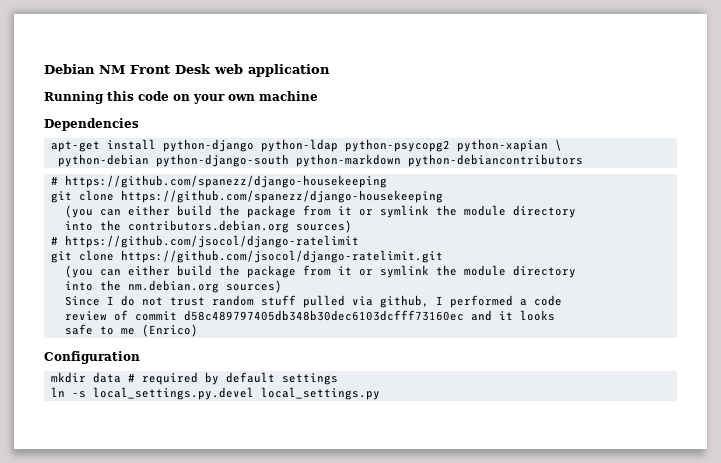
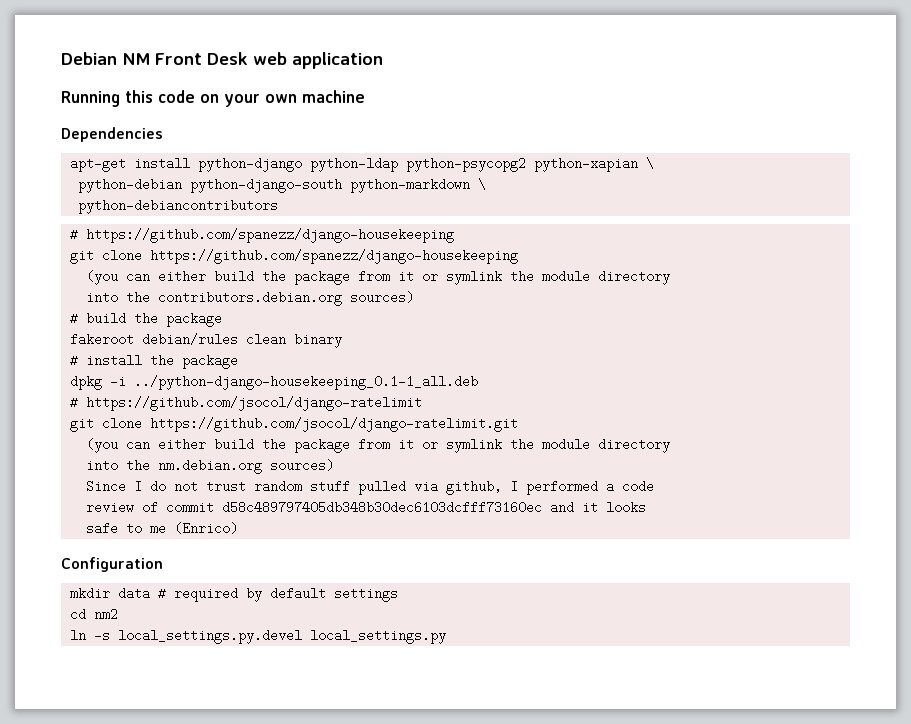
- python-debian python-django-south python-markdown python-debiancontributors
+ python-debian python-django-south python-markdown \
+ python-debiancontributors
+ # build the package
+ fakeroot debian/rules clean binary
+ # install the package
+ dpkg -i ../python-django-housekeeping_0.1-1_all.deb
+ cd nm2

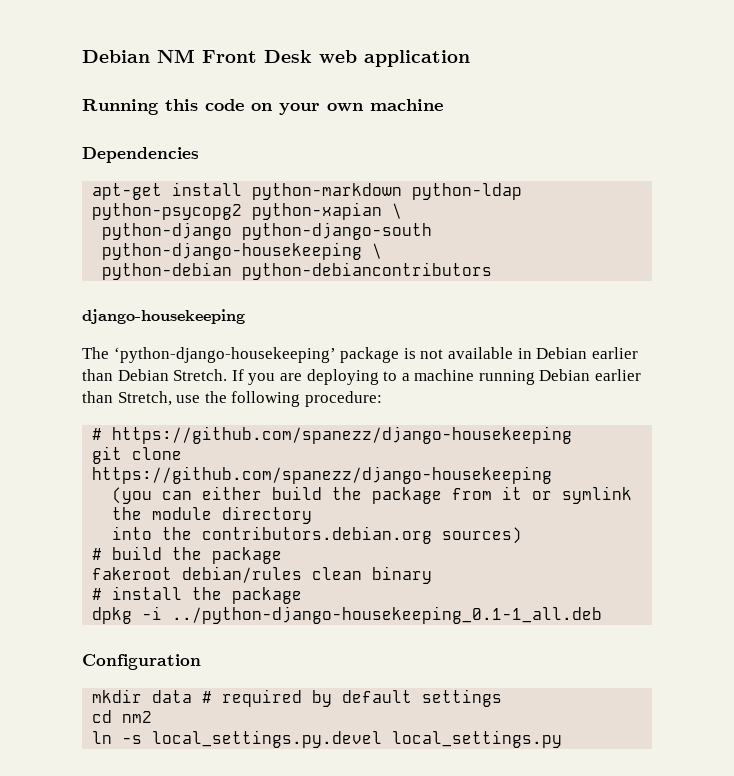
- apt-get install python-django python-ldap python-psycopg2 python-xapian \
+ apt-get install python-markdown python-ldap python-psycopg2 python-xapian \
- python-debian python-django-south python-markdown \
- python-debiancontributors
+ python-django python-django-south python-django-housekeeping \
+ python-debian python-debiancontributors
+ django-housekeeping
+ The ‘python-django-housekeeping’ package is not available in Debian earlier than Debian Stretch. If you are deploying to a machine running Debian earlier than Stretch, use the following procedure:
- # https://github.com/jsocol/django-ratelimit
- git clone https://github.com/jsocol/django-ratelimit.git
- (you can either build the package from it or symlink the module directory
- into the nm.debian.org sources)
- Since I do not trust random stuff pulled via github, I performed a code
- review of commit d58c489797405db348b30dec6103dcfff73160ec and it looks
- safe to me (Enrico)

